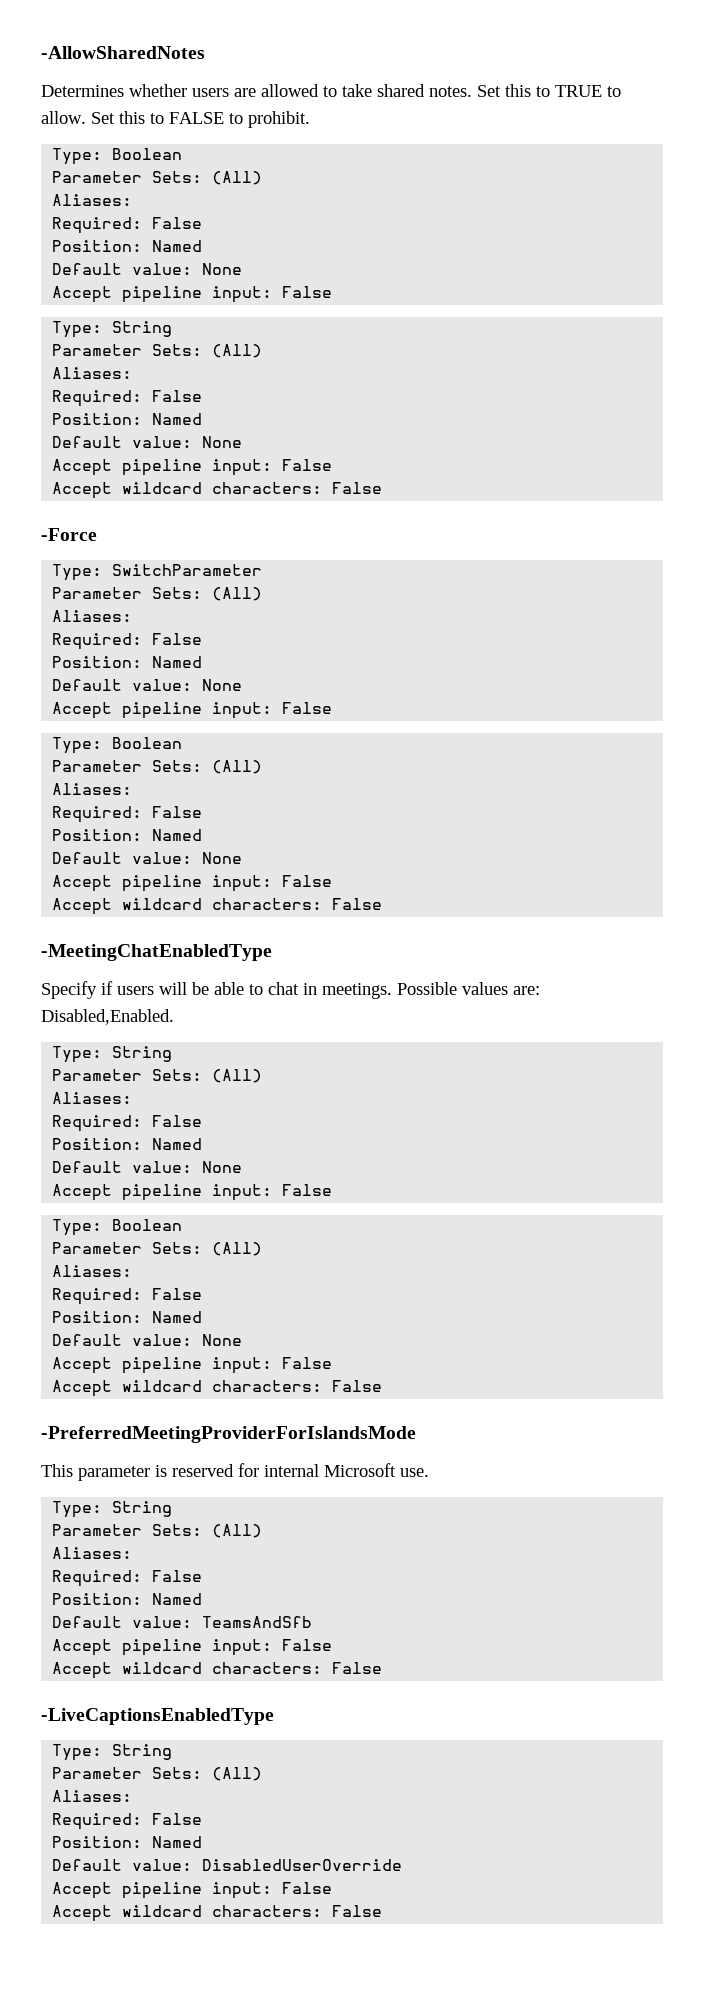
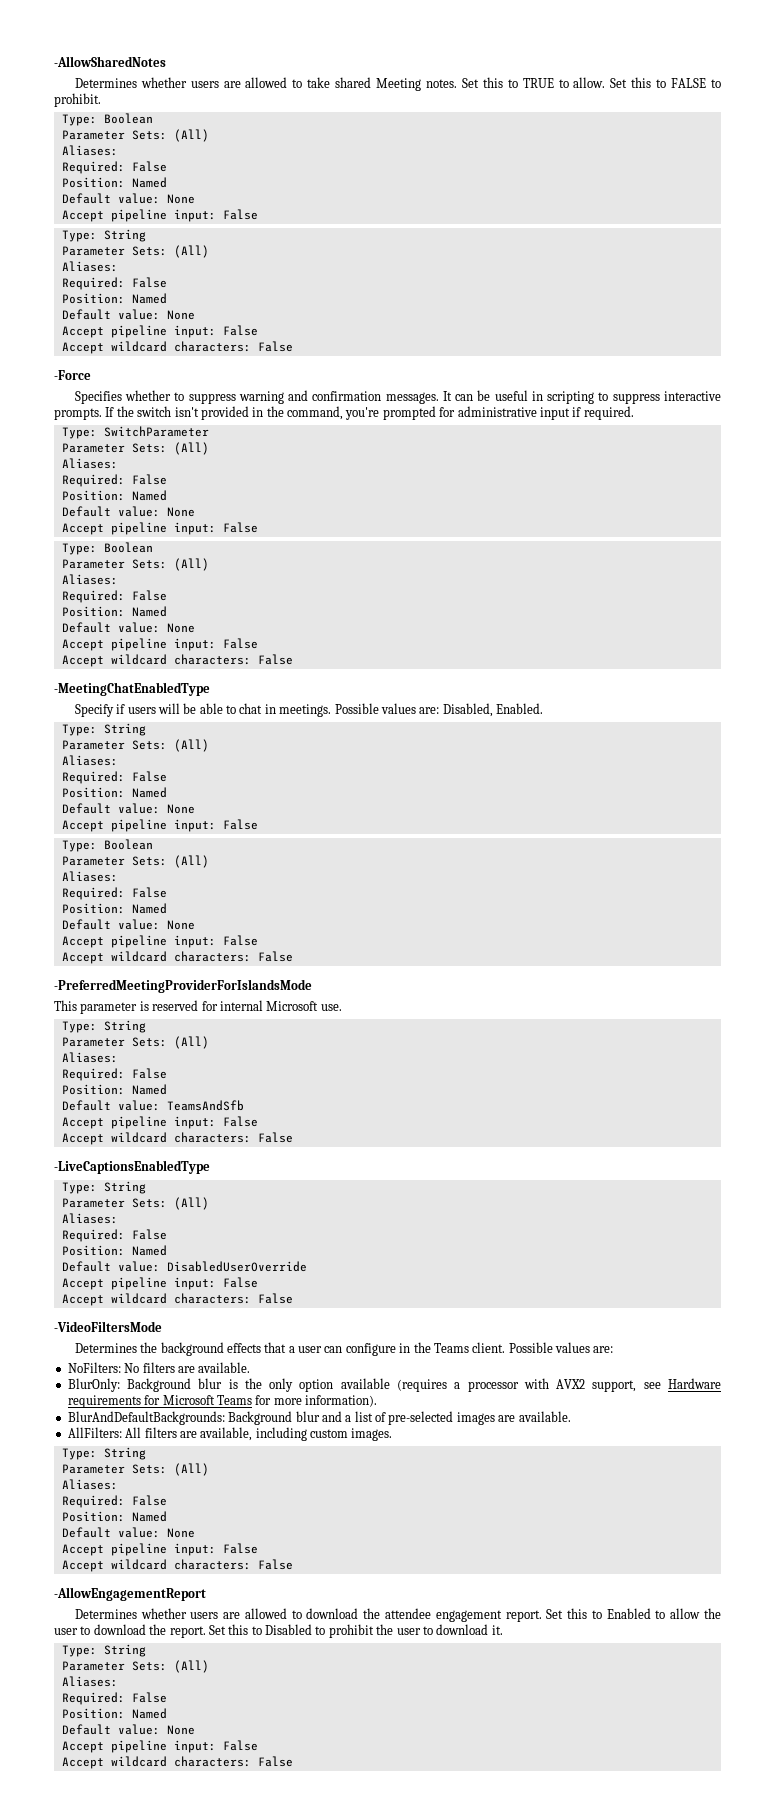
- Determines whether users are allowed to take shared notes.
+ Determines whether users are allowed to take shared Meeting notes.
+ Specifies whether to suppress warning and confirmation messages. It can be useful in scripting to suppress interactive prompts. If the switch isn't provided in the command, you're prompted for administrative input if required.
- Possible values are: Disabled,Enabled.
+ Possible values are: Disabled, Enabled.
+ -VideoFiltersMode
+ Determines the background effects that a user can configure in the Teams client. Possible values are:
+ NoFilters: No filters are available.
+ BlurOnly: Background blur is the only option available (requires a processor with AVX2 support, see Hardware requirements for Microsoft Teams for more information).
+ BlurAndDefaultBackgrounds: Background blur and a list of pre-selected images are available.
+ AllFilters: All filters are available, including custom images.
+ Type: String
+ Parameter Sets: (All)
+ Aliases:
+ Required: False
+ Position: Named
+ Default value: None
+ Accept pipeline input: False
+ Accept wildcard characters: False
+ -AllowEngagementReport
+ Determines whether users are allowed to download the attendee engagement report. Set this to Enabled to allow the user to download the report. Set this to Disabled to prohibit the user to download it.
+ Type: String
+ Parameter Sets: (All)
+ Aliases:
+ Required: False
+ Position: Named
+ Default value: None
+ Accept pipeline input: False
+ Accept wildcard characters: False

